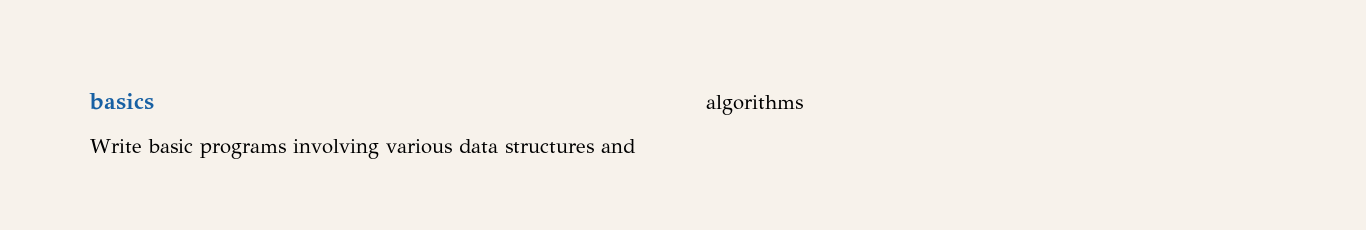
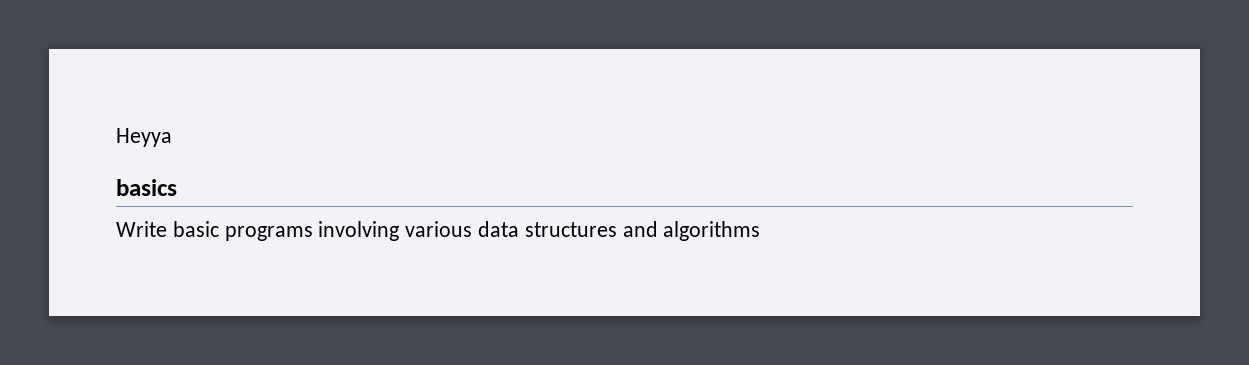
+ Heyya

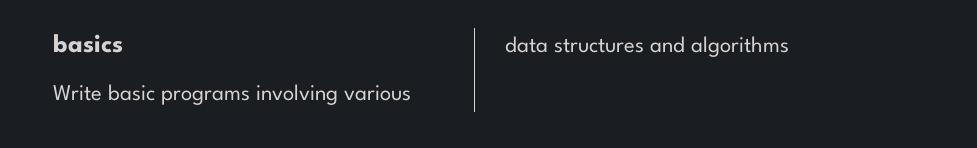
- Heyya

